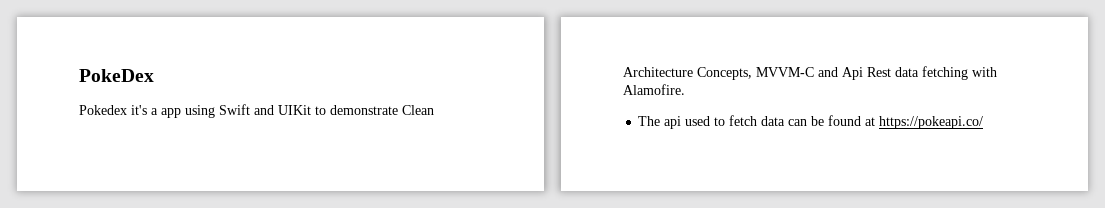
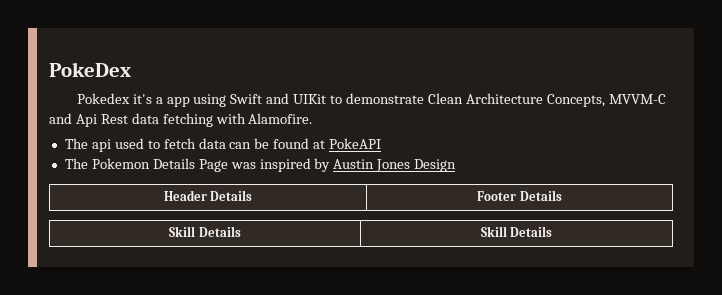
- The api used to fetch data can be found at https://pokeapi.co/
+ The api used to fetch data can be found at PokeAPI
+ The Pokemon Details Page was inspired by Austin Jones Design
+ Header Details | Footer Details
+ Skill Details | Skill Details

